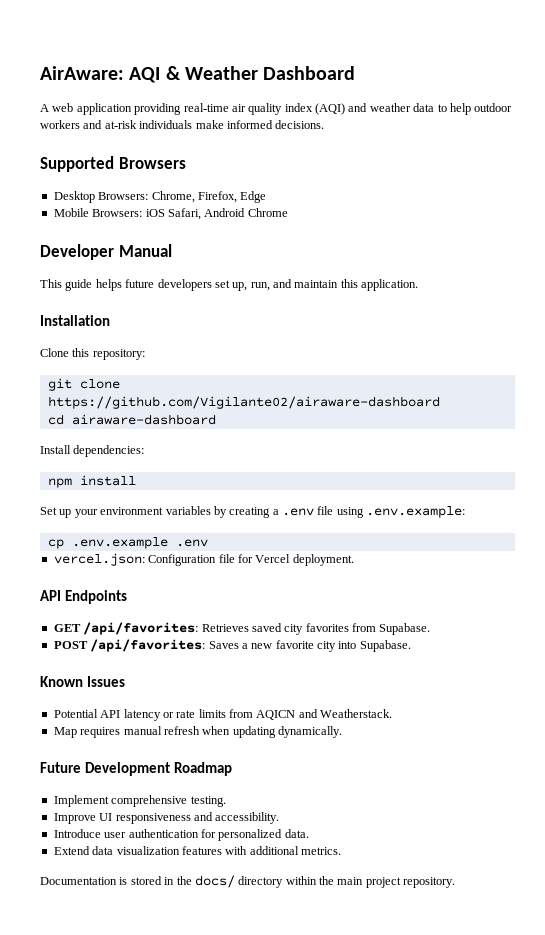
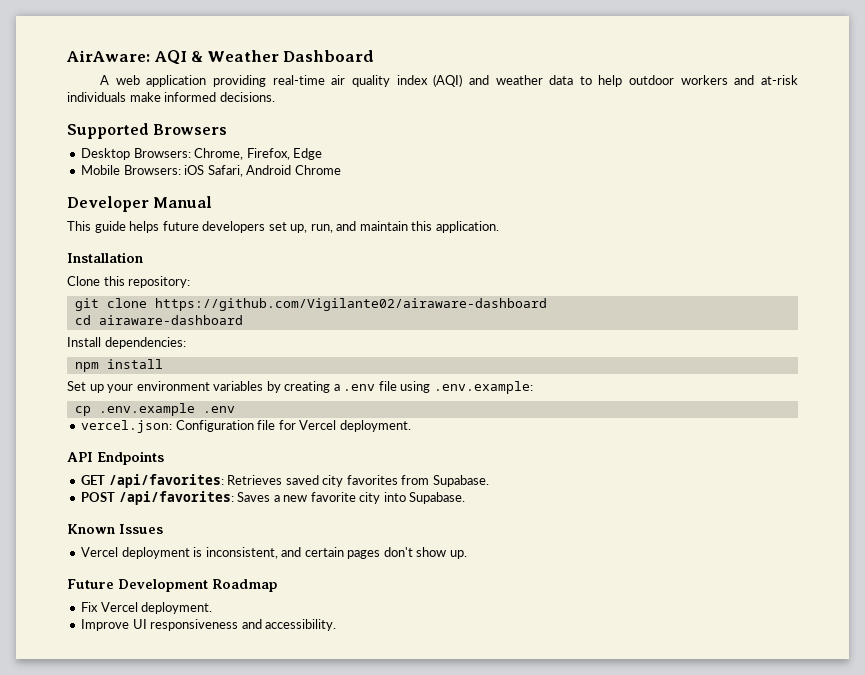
- Potential API latency or rate limits from AQICN and Weatherstack.
- Map requires manual refresh when updating dynamically.
+ Vercel deployment is inconsistent, and certain pages don't show up.
- Implement comprehensive testing.
+ Fix Vercel deployment.
- Introduce user authentication for personalized data.
- Extend data visualization features with additional metrics.
- Documentation is stored in the docs/ directory within the main project repository.

